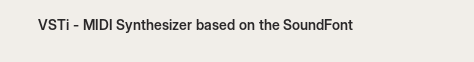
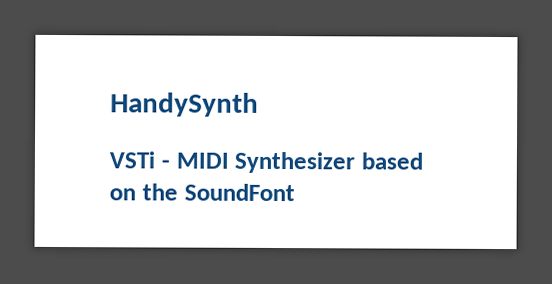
+ HandySynth

